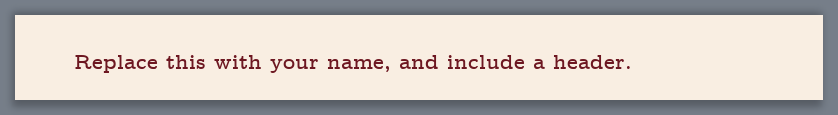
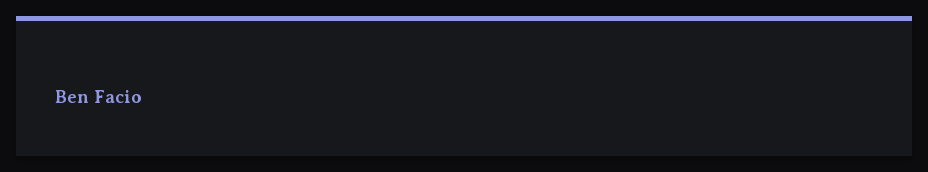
- Replace this with your name, and include a header.
+ Ben Facio

